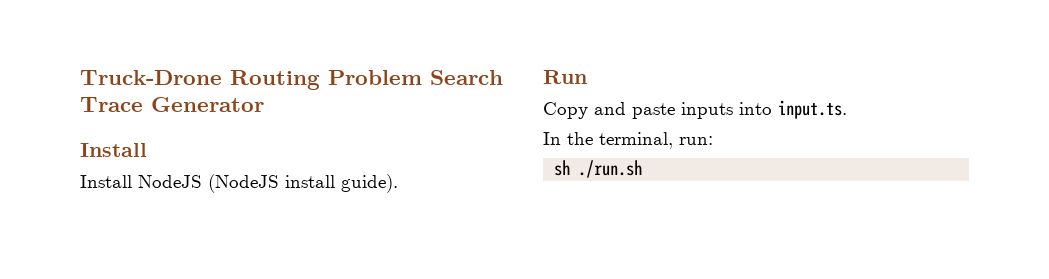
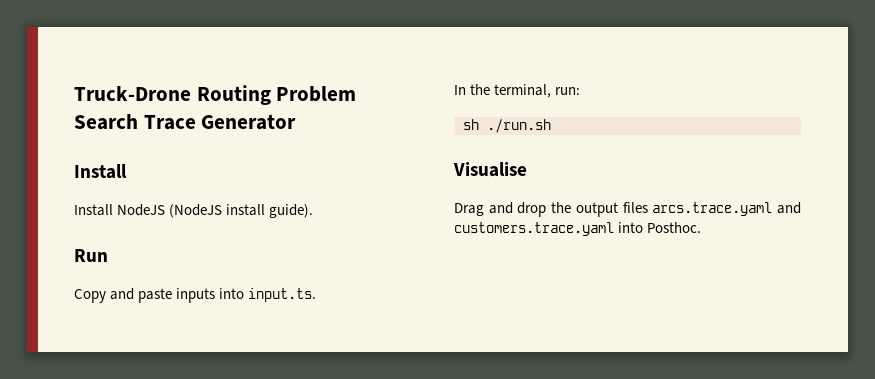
+ Visualise
+ Drag and drop the output files arcs.trace.yaml and customers.trace.yaml into Posthoc.

